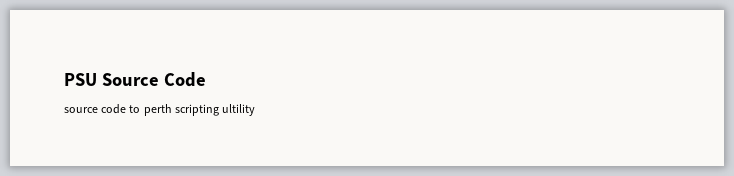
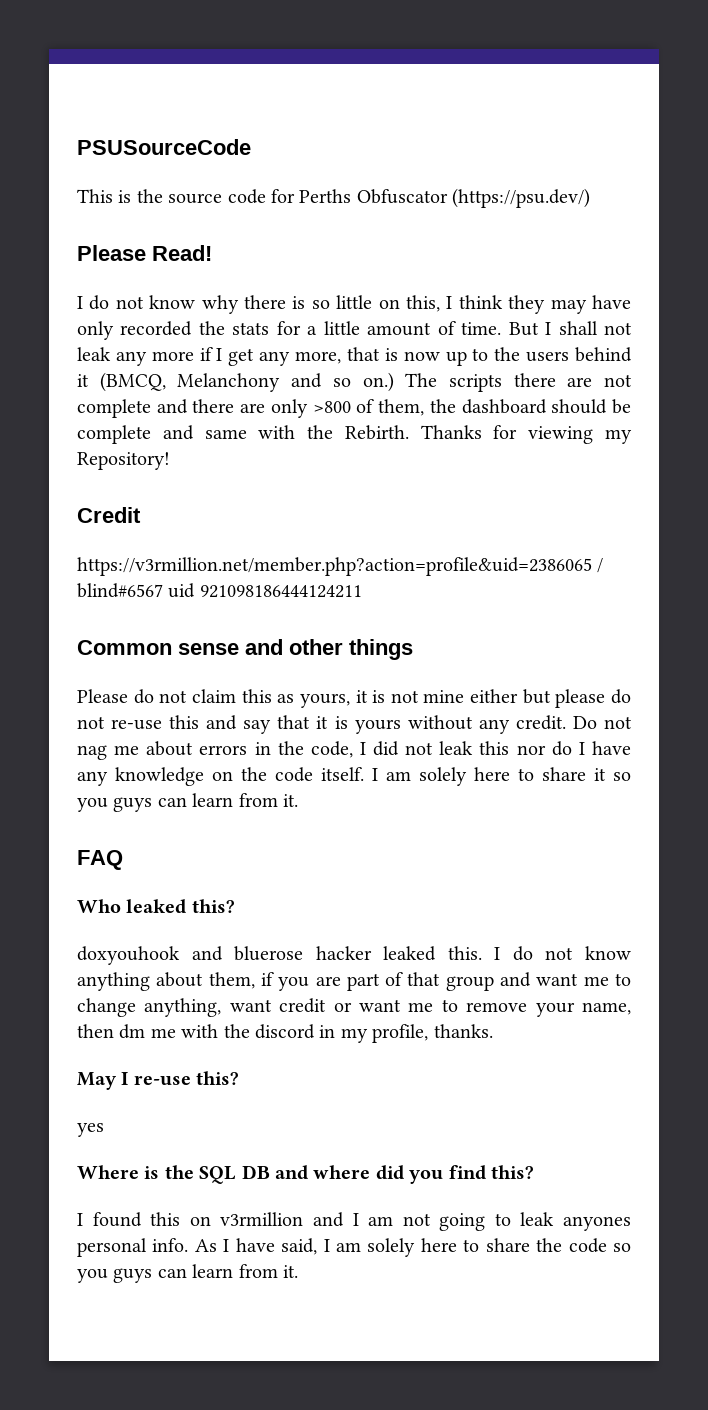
- PSU Source Code
- source code to perth scripting ultility
+ PSUSourceCode
+ This is the source code for Perths Obfuscator (https://psu.dev/)
+ Please Read!
+ I do not know why there is so little on this, I think they may have only recorded the stats for a little amount of time. But I shall not leak any more if I get any more, that is now up to the users behind it (BMCQ, Melanchony and so on.) The scripts there are not complete and there are only >800 of them, the dashboard should be complete and same with the Rebirth. Thanks for viewing my Repository!
+ Credit
+ https://v3rmillion.net/member.php?action=profile&uid=2386065 / blind#6567 uid 921098186444124211
+ Common sense and other things
+ Please do not claim this as yours, it is not mine either but please do not re-use this and say that it is yours without any credit. Do not nag me about errors in the code, I did not leak this nor do I have any knowledge on the code itself. I am solely here to share it so you guys can learn from it.
+ FAQ
+ Who leaked this?
+ doxyouhook and bluerose hacker leaked this. I do not know anything about them, if you are part of that group and want me to change anything, want credit or want me to remove your name, then dm me with the discord in my profile, thanks.
+ May I re-use this?
+ yes
+ Where is the SQL DB and where did you find this?
+ I found this on v3rmillion and I am not going to leak anyones personal info. As I have said, I am solely here to share the code so you guys can learn from it.

